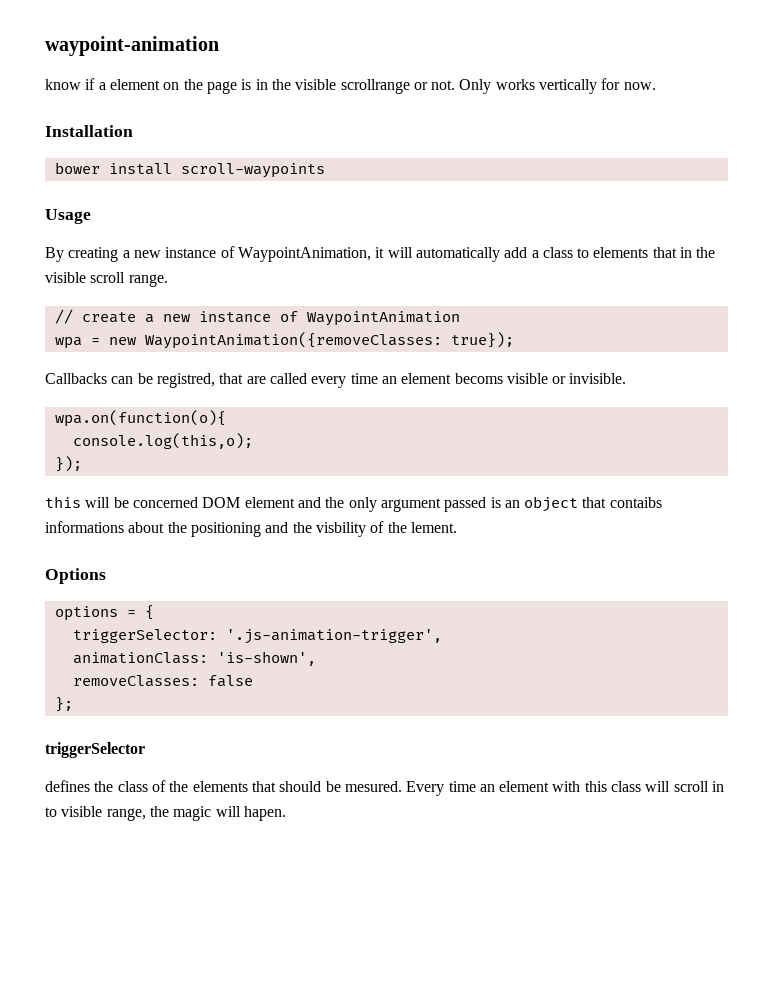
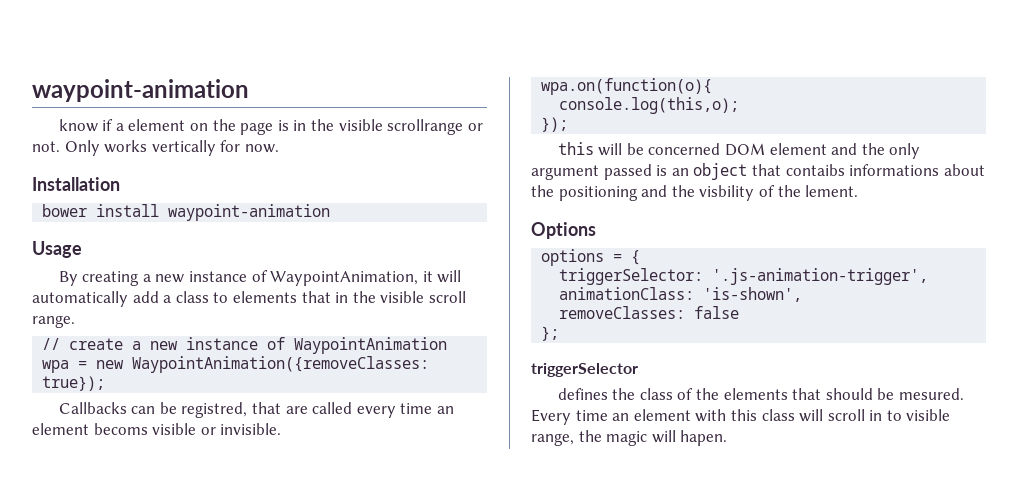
- bower install scroll-waypoints
+ bower install waypoint-animation

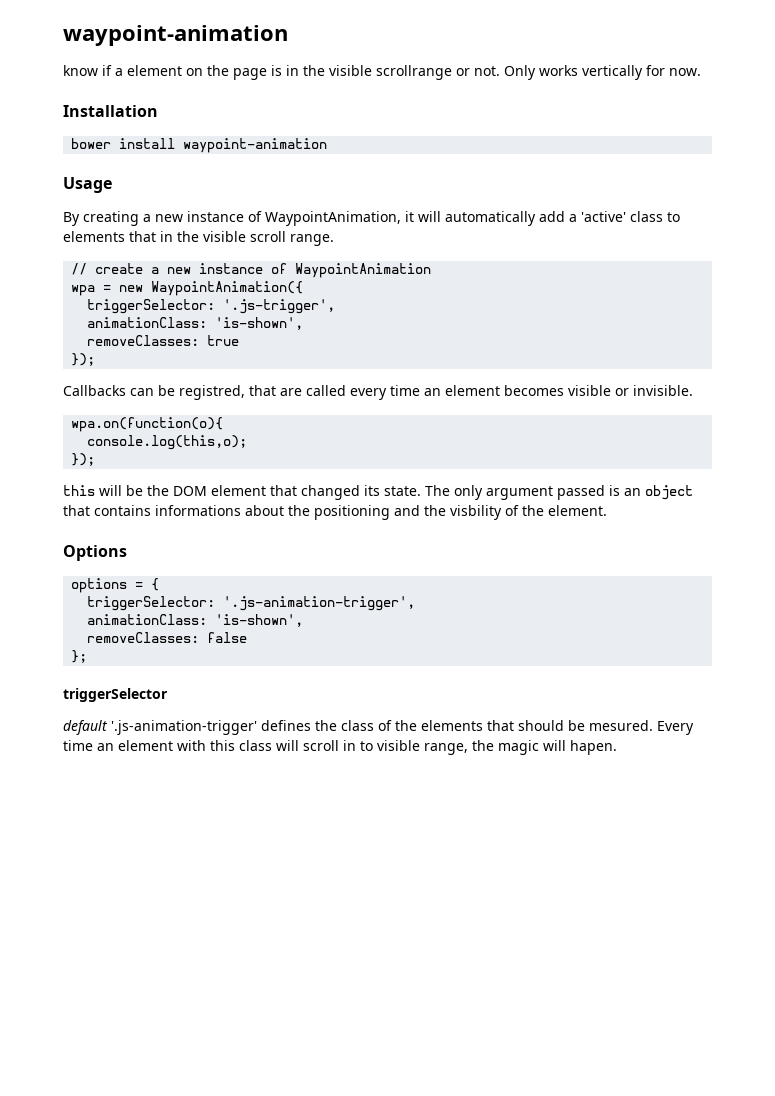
- By creating a new instance of WaypointAnimation, it will automatically add a class to elements that in the visible scroll range.
+ By creating a new instance of WaypointAnimation, it will automatically add a 'active' class to elements that in the visible scroll range.
- wpa = new WaypointAnimation({removeClasses: true});
+ wpa = new WaypointAnimation({
+ triggerSelector: '.js-trigger',
+ animationClass: 'is-shown',
+ removeClasses: true
+ });
- Callbacks can be registred, that are called every time an element becoms visible or invisible.
+ Callbacks can be registred, that are called every time an element becomes visible or invisible.
- this will be concerned DOM element and the only argument passed is an object that contaibs informations about the positioning and the visbility of the lement.
+ this will be the DOM element that changed its state. The only argument passed is an object that contains informations about the positioning and the visbility of the element.
- defines the class of the elements that should be mesured.
+ default '.js-animation-trigger' defines the class of the elements that should be mesured.

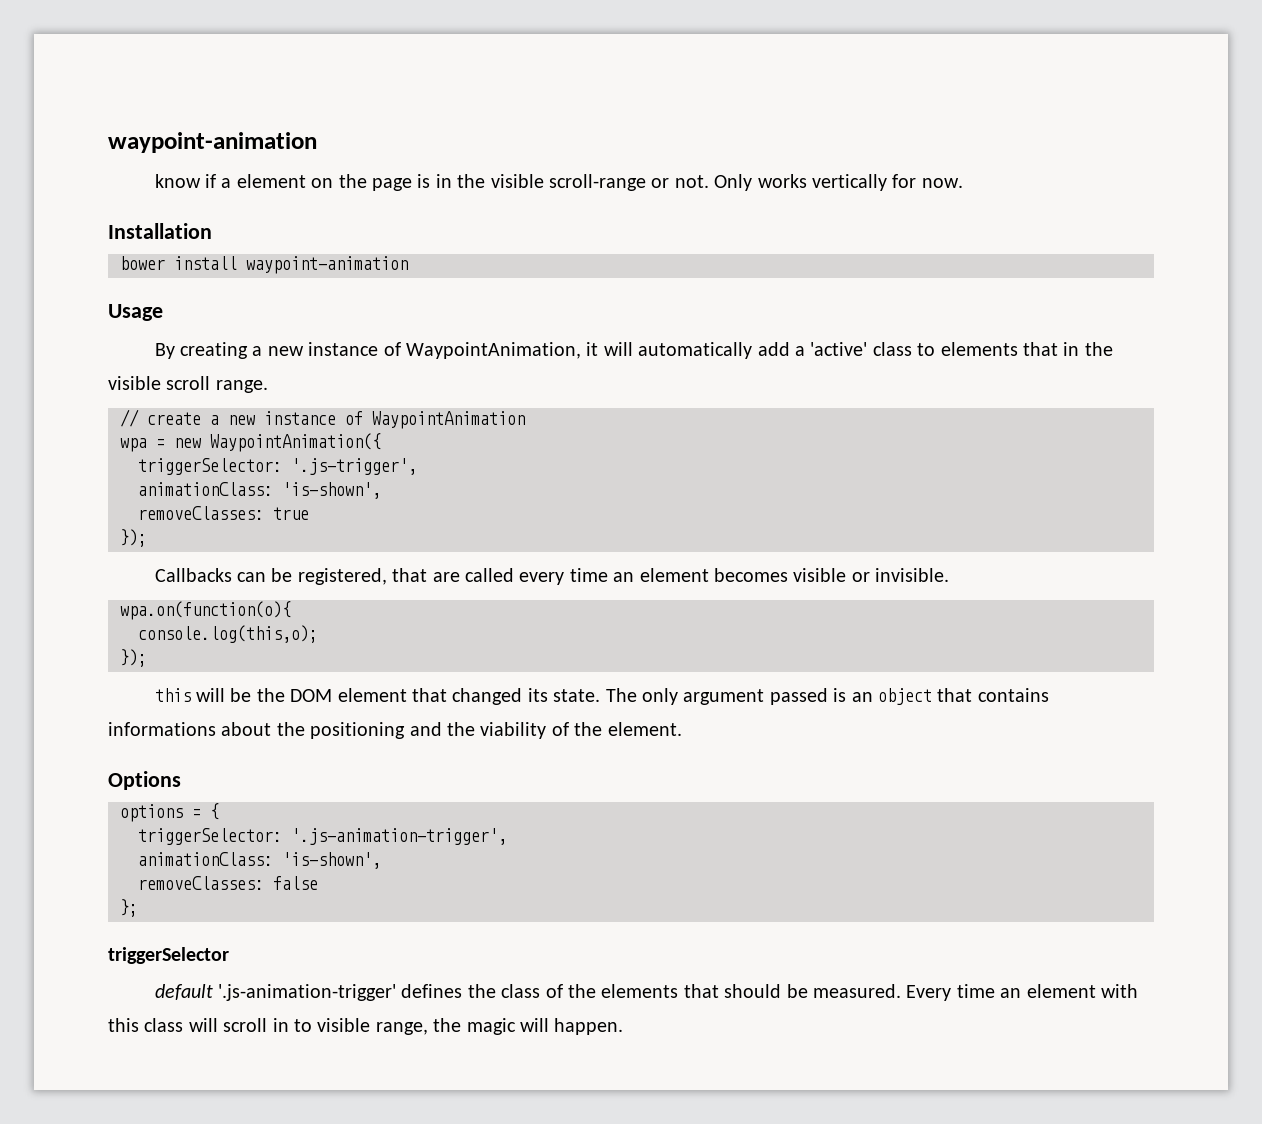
- know if a element on the page is in the visible scrollrange or not.
+ know if a element on the page is in the visible scroll-range or not.
- Callbacks can be registred, that are called every time an element becomes visible or invisible.
+ Callbacks can be registered, that are called every time an element becomes visible or invisible.
- The only argument passed is an object that contains informations about the positioning and the visbility of the element.
+ The only argument passed is an object that contains informations about the positioning and the viability of the element.
- default '.js-animation-trigger' defines the class of the elements that should be mesured.
+ default '.js-animation-trigger' defines the class of the elements that should be measured.
- Every time an element with this class will scroll in to visible range, the magic will hapen.
+ Every time an element with this class will scroll in to visible range, the magic will happen.

